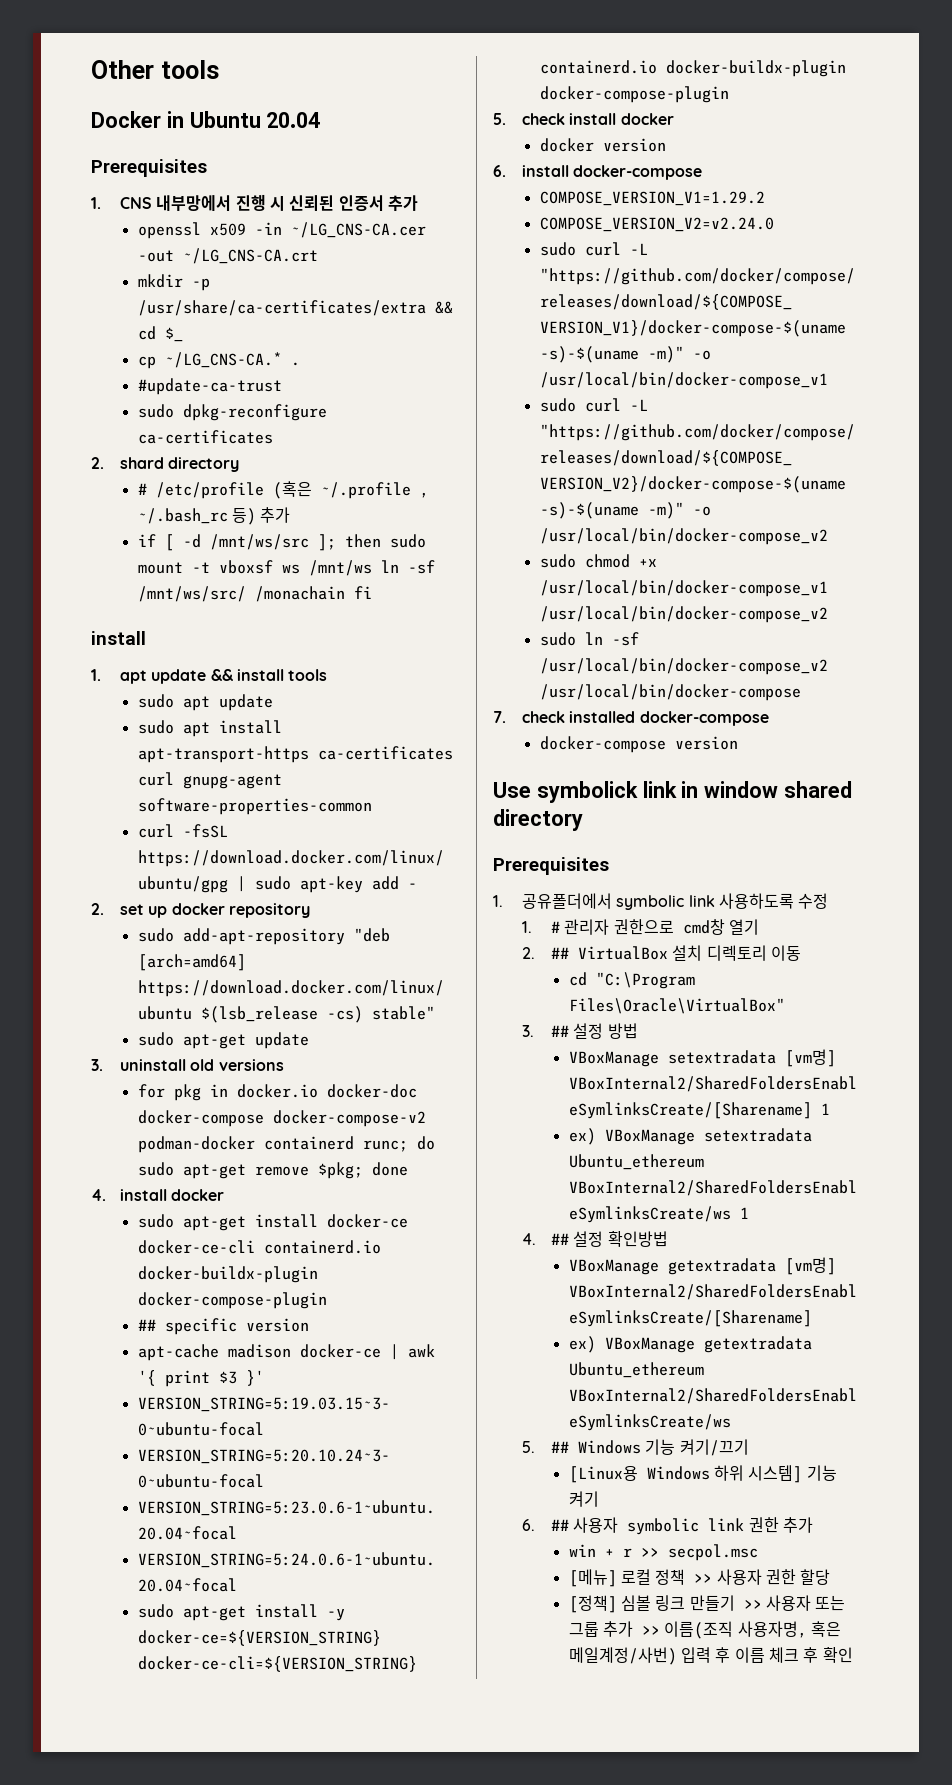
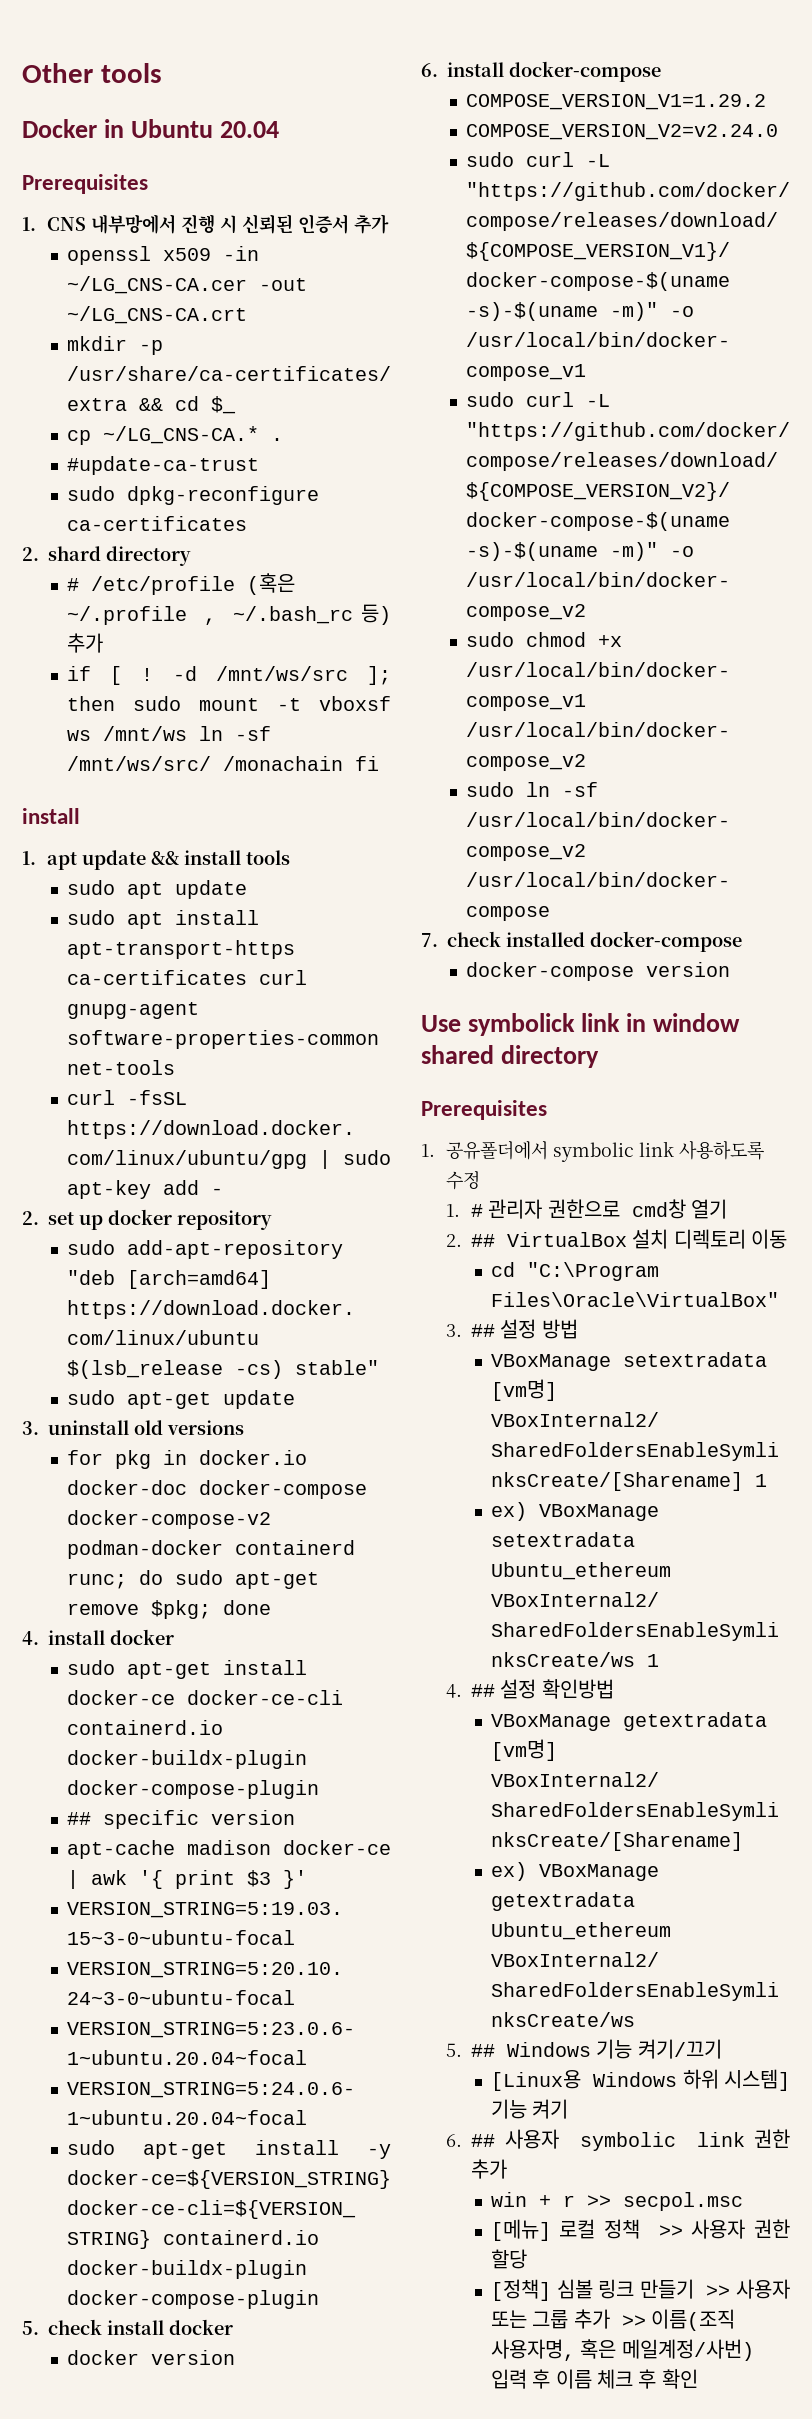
- if [ -d /mnt/ws/src ]; then sudo mount -t vboxsf ws /mnt/ws ln -sf /mnt/ws/src/ /monachain fi
+ if [ ! -d /mnt/ws/src ]; then sudo mount -t vboxsf ws /mnt/ws ln -sf /mnt/ws/src/ /monachain fi
- sudo apt install apt-transport-https ca-certificates curl gnupg-agent software-properties-common
+ sudo apt install apt-transport-https ca-certificates curl gnupg-agent software-properties-common net-tools

